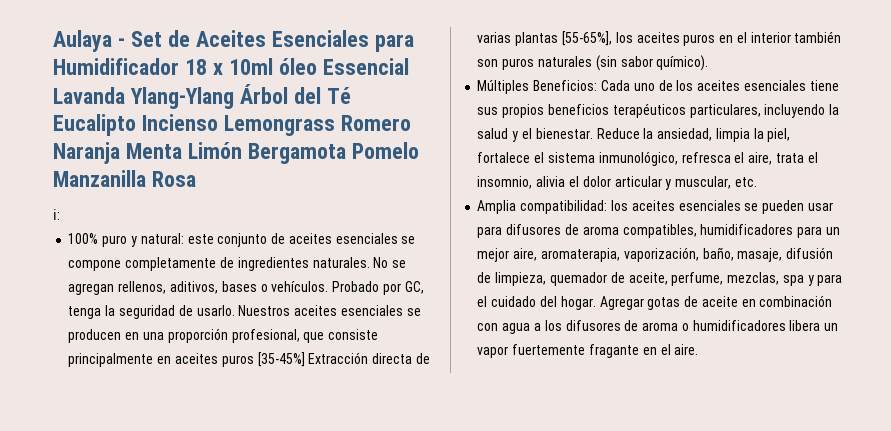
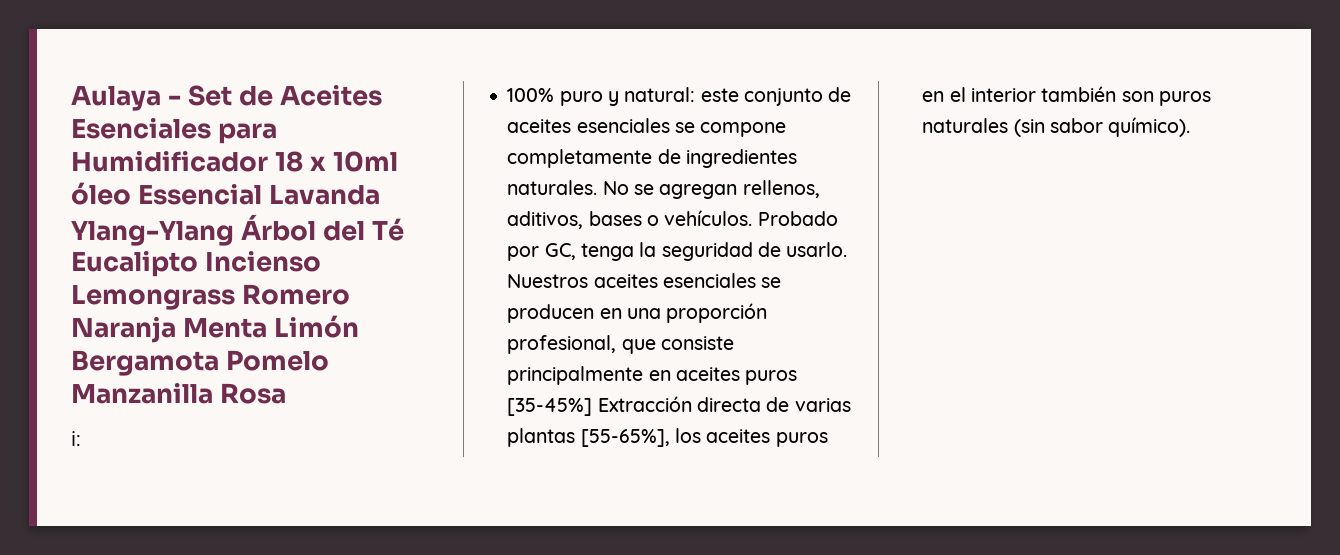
- Múltiples Beneficios: Cada uno de los aceites esenciales tiene sus propios beneficios terapéuticos particulares, incluyendo la salud y el bienestar. Reduce la ansiedad, limpia la piel, fortalece el sistema inmunológico, refresca el aire, trata el insomnio, alivia el dolor articular y muscular, etc.
- Amplia compatibilidad: los aceites esenciales se pueden usar para difusores de aroma compatibles, humidificadores para un mejor aire, aromaterapia, vaporización, baño, masaje, difusión de limpieza, quemador de aceite, perfume, mezclas, spa y para el cuidado del hogar. Agregar gotas de aceite en combinación con agua a los difusores de aroma o humidificadores libera un vapor fuertemente fragante en el aire.

